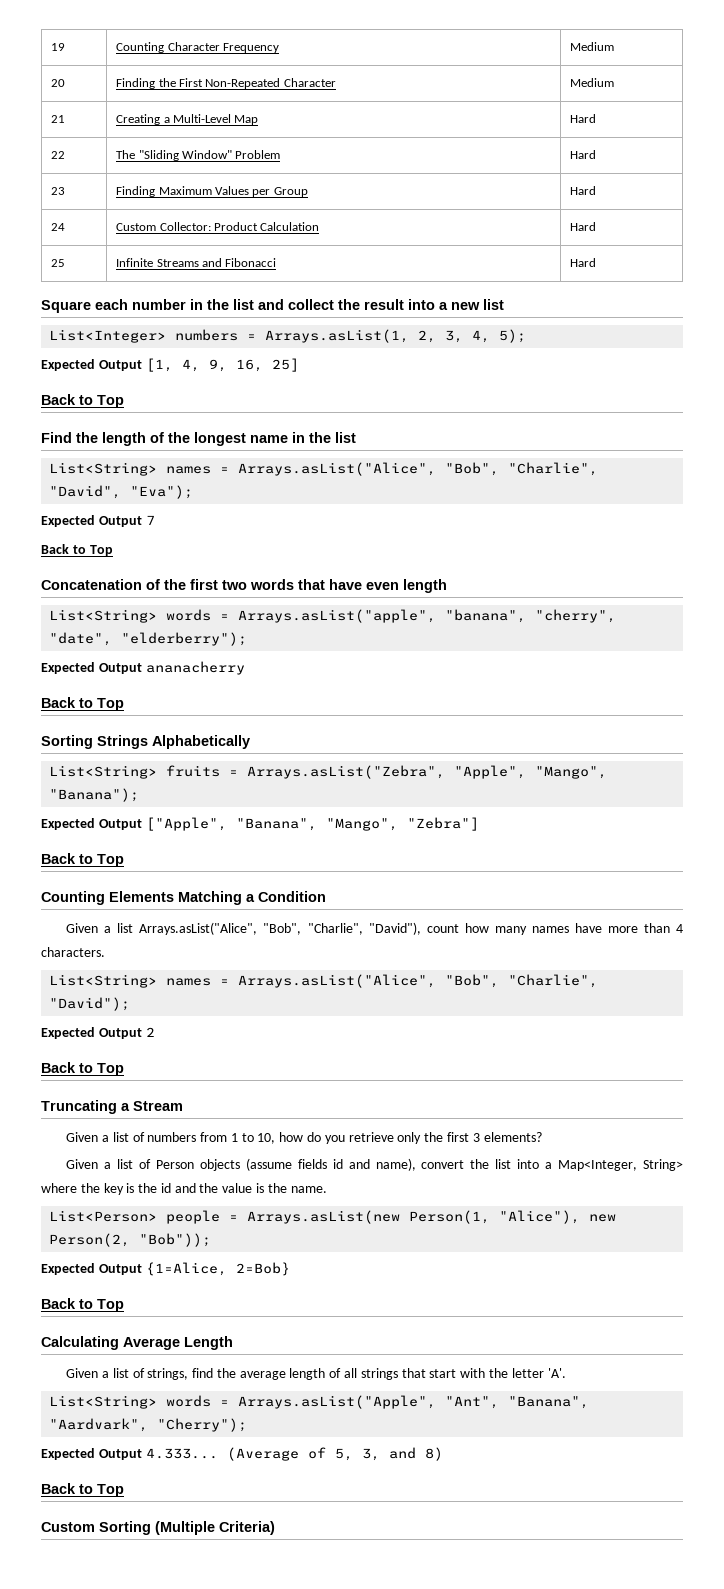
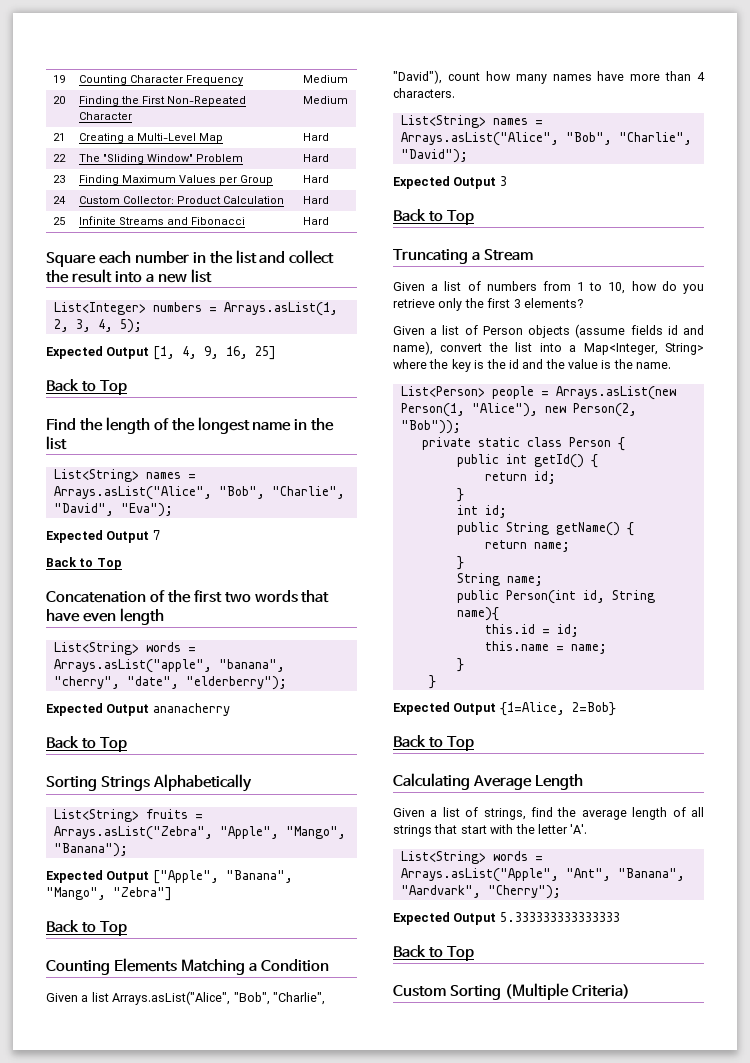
- Expected Output 2
+ Expected Output 3
+ private static class Person {
+ public int getId() {
+ return id;
+ }
+ int id;
+ public String getName() {
+ return name;
+ }
+ String name;
+ public Person(int id, String name){
+ this.id = id;
+ this.name = name;
+ }
+ }
- Expected Output 4.333... (Average of 5, 3, and 8)
+ Expected Output 5.333333333333333

